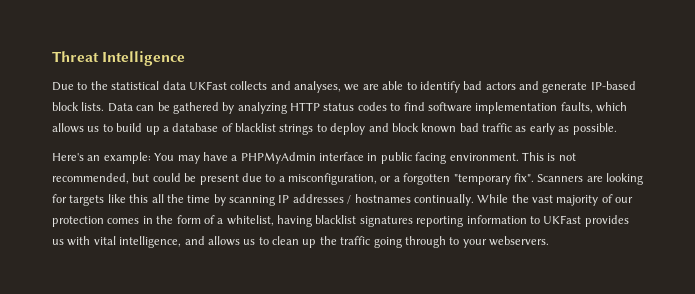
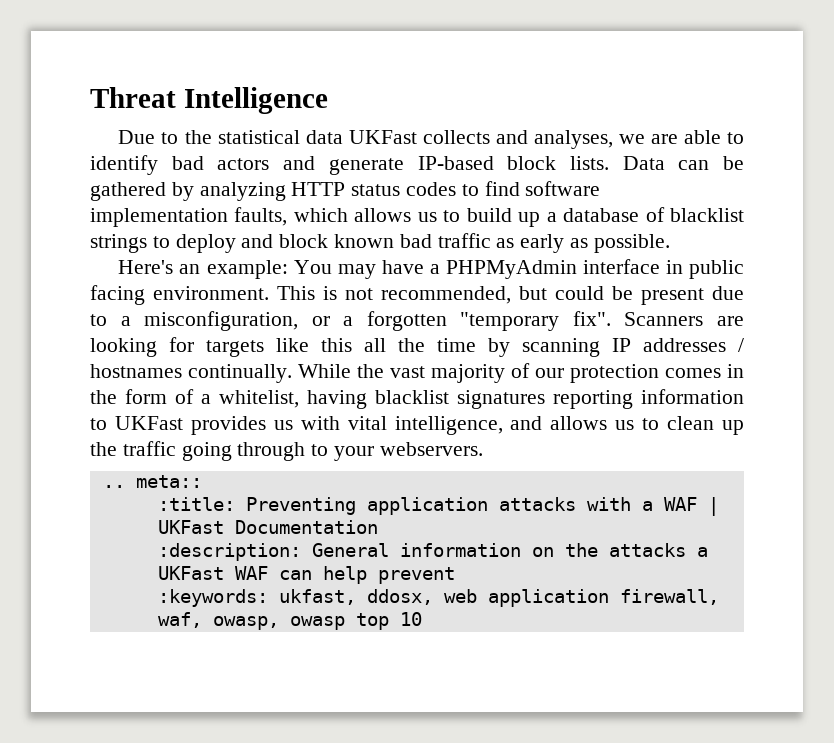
+ .. meta::
+ :title: Preventing application attacks with a WAF | UKFast Documentation
+ :description: General information on the attacks a UKFast WAF can help prevent
+ :keywords: ukfast, ddosx, web application firewall, waf, owasp, owasp top 10

